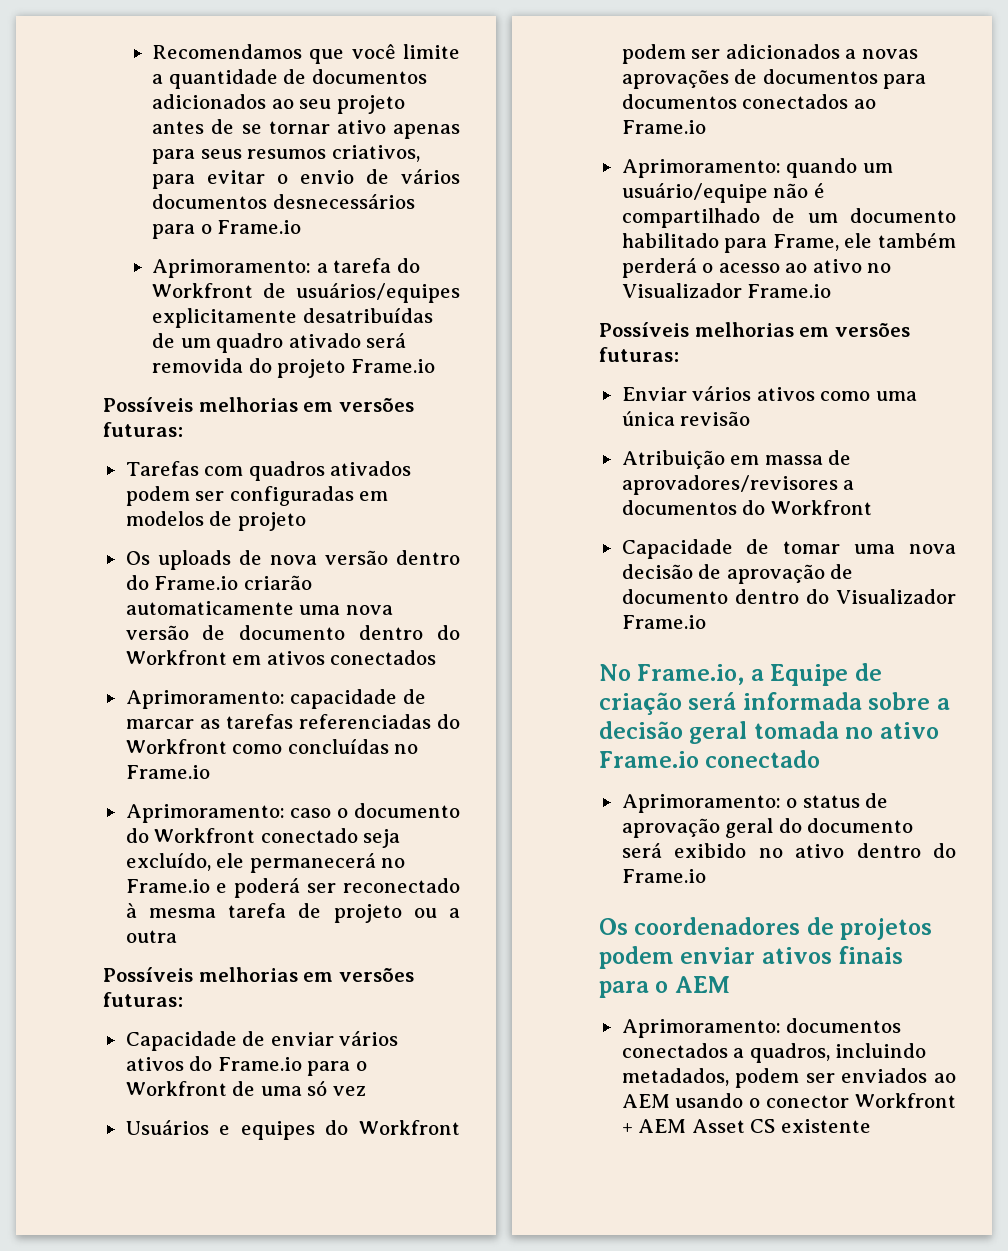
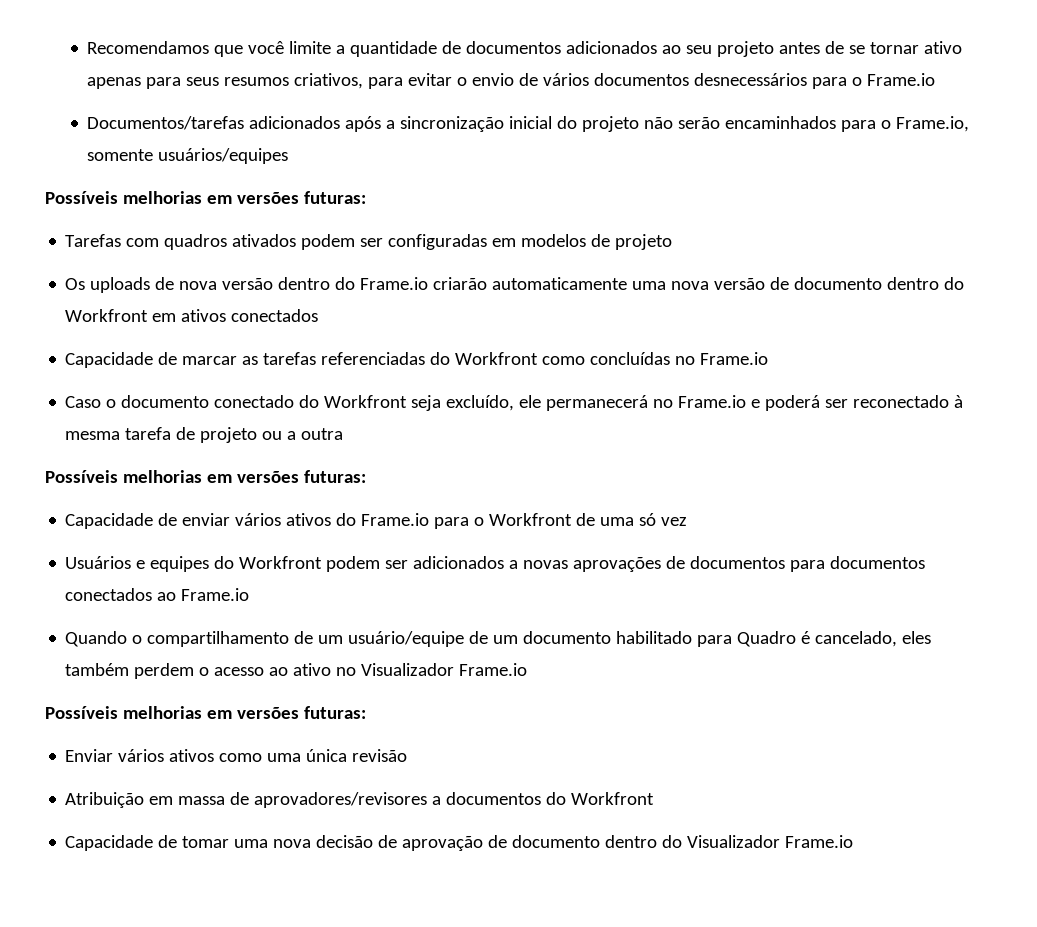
- Aprimoramento: a tarefa do Workfront de usuários/equipes explicitamente desatribuídas de um quadro ativado será removida do projeto Frame.io
+ Documentos/tarefas adicionados após a sincronização inicial do projeto não serão encaminhados para o Frame.io, somente usuários/equipes
- Aprimoramento: capacidade de marcar as tarefas referenciadas do Workfront como concluídas no Frame.io
+ Capacidade de marcar as tarefas referenciadas do Workfront como concluídas no Frame.io
- Aprimoramento: caso o documento do Workfront conectado seja excluído, ele permanecerá no Frame.io e poderá ser reconectado à mesma tarefa de projeto ou a outra
+ Caso o documento conectado do Workfront seja excluído, ele permanecerá no Frame.io e poderá ser reconectado à mesma tarefa de projeto ou a outra
- Aprimoramento: quando um usuário/equipe não é compartilhado de um documento habilitado para Frame, ele também perderá o acesso ao ativo no Visualizador Frame.io
+ Quando o compartilhamento de um usuário/equipe de um documento habilitado para Quadro é cancelado, eles também perdem o acesso ao ativo no Visualizador Frame.io
- No Frame.io, a Equipe de criação será informada sobre a decisão geral tomada no ativo Frame.io conectado
- Aprimoramento: o status de aprovação geral do documento será exibido no ativo dentro do Frame.io
- Os coordenadores de projetos podem enviar ativos finais para o AEM
- Aprimoramento: documentos conectados a quadros, incluindo metadados, podem ser enviados ao AEM usando o conector Workfront + AEM Asset CS existente

